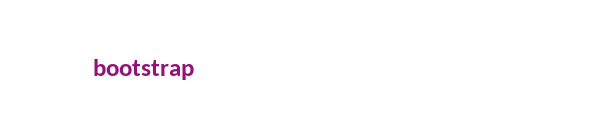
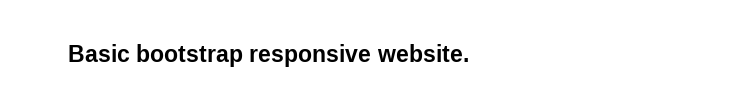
- bootstrap
+ Basic bootstrap responsive website.

